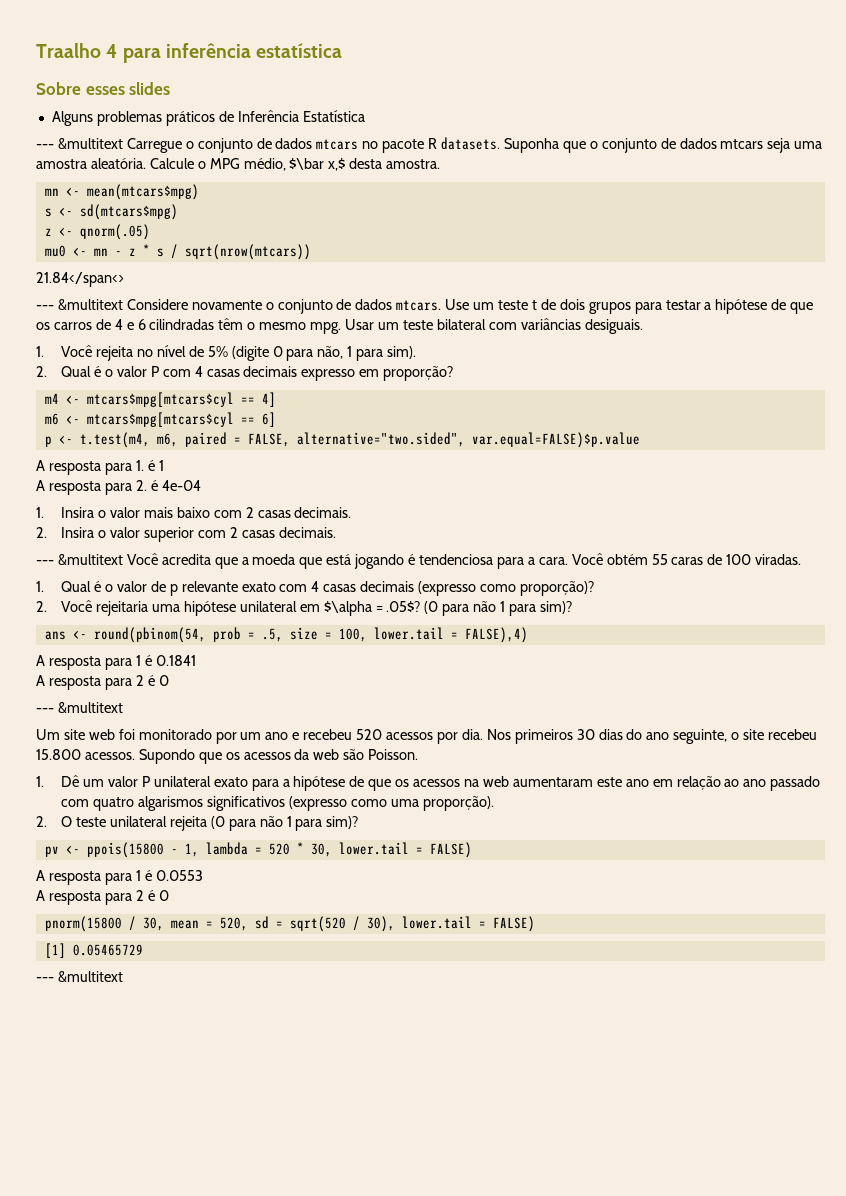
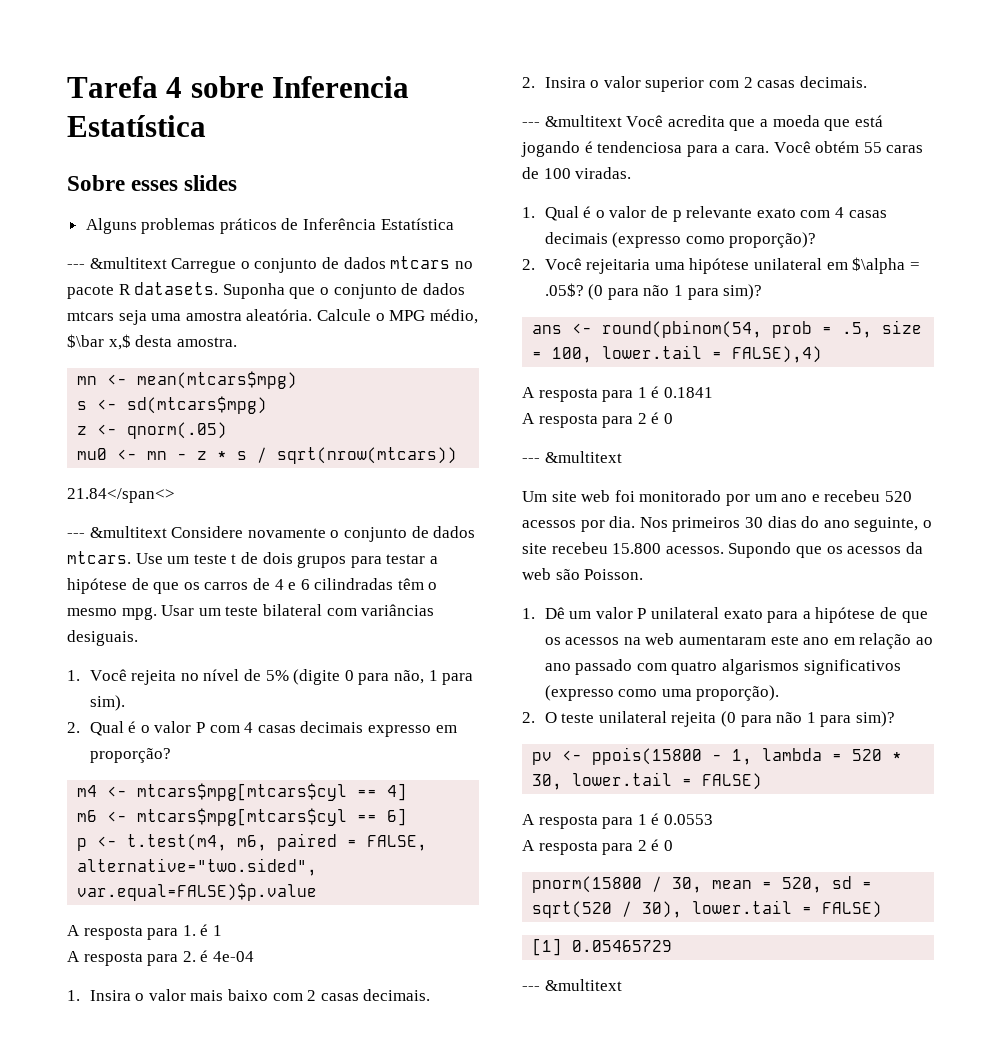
- Traalho 4 para inferência estatística
+ Tarefa 4 sobre Inferencia Estatística

